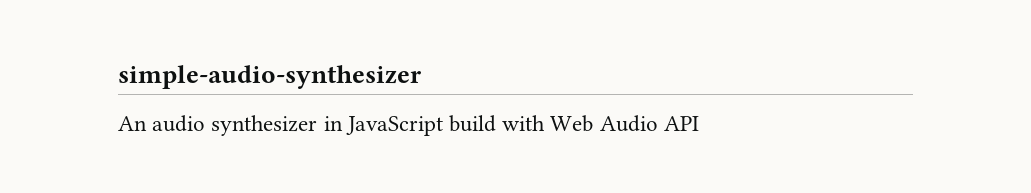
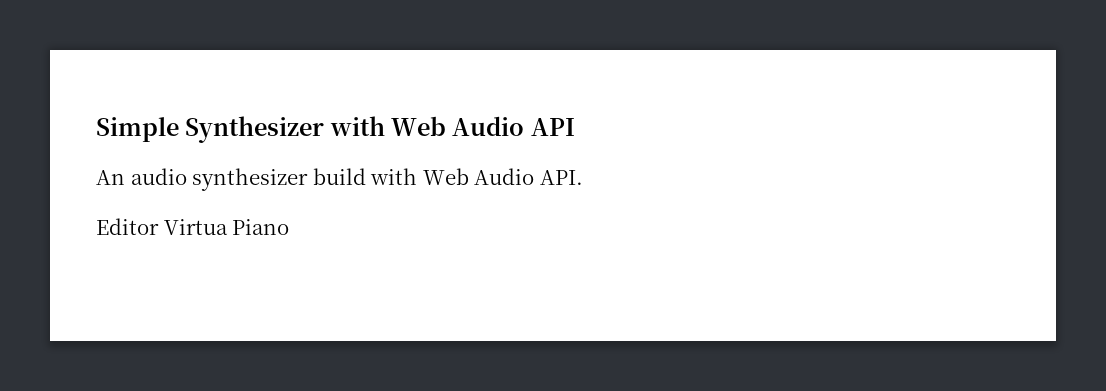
- simple-audio-synthesizer
+ Simple Synthesizer with Web Audio API
- An audio synthesizer in JavaScript build with Web Audio API
+ An audio synthesizer build with Web Audio API.
+ Editor Virtua Piano

